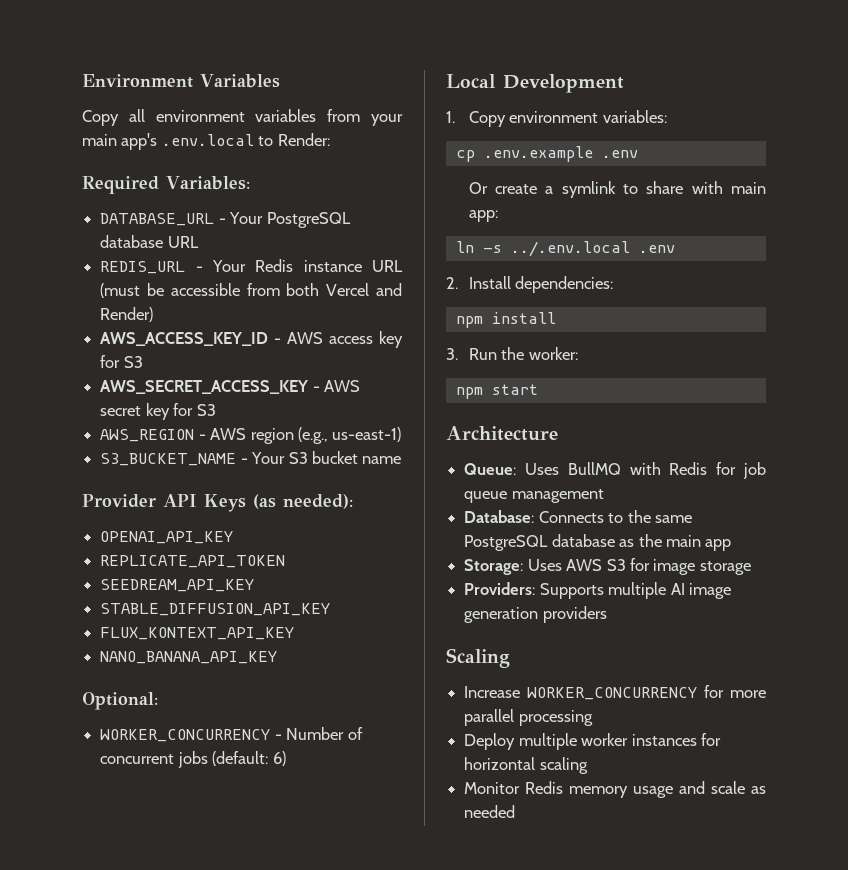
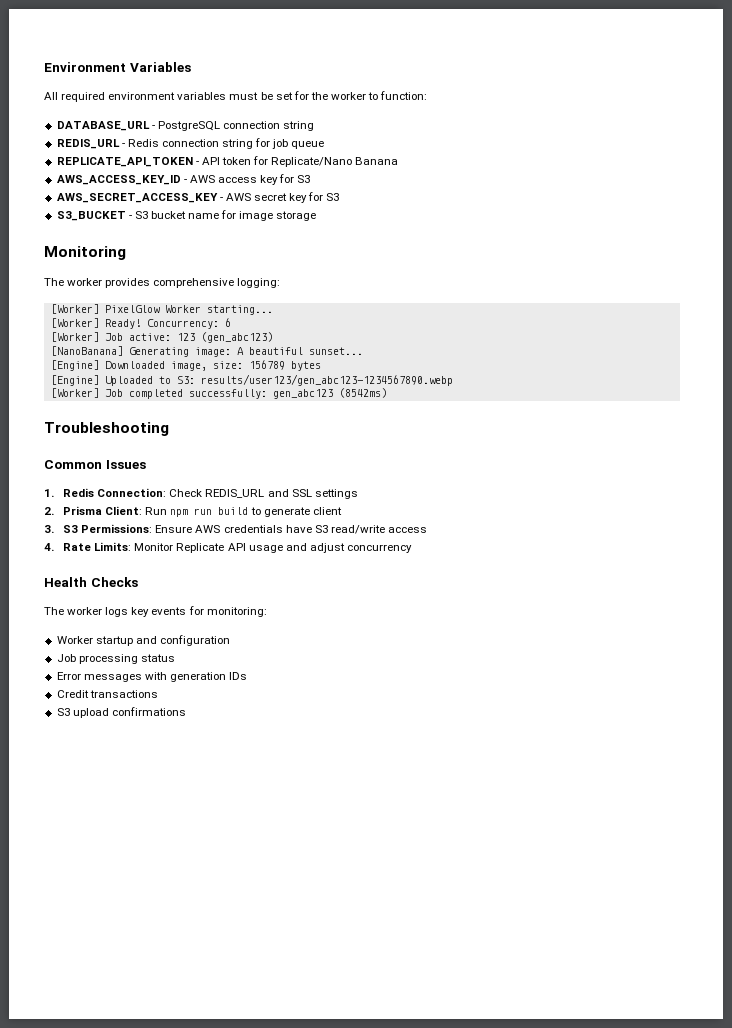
- Copy all environment variables from your main app's .env.local to Render:
- Required Variables:
- DATABASE_URL - Your PostgreSQL database URL
- REDIS_URL - Your Redis instance URL (must be accessible from both Vercel and Render)
+ All required environment variables must be set for the worker to function:
+ DATABASE_URL - PostgreSQL connection string
+ REDIS_URL - Redis connection string for job queue
+ REPLICATE_API_TOKEN - API token for Replicate/Nano Banana
- AWS_REGION - AWS region (e.g., us-east-1)
- S3_BUCKET_NAME - Your S3 bucket name
- Provider API Keys (as needed):
- OPENAI_API_KEY
- REPLICATE_API_TOKEN
- SEEDREAM_API_KEY
- STABLE_DIFFUSION_API_KEY
- FLUX_KONTEXT_API_KEY
- NANO_BANANA_API_KEY
- Optional:
- WORKER_CONCURRENCY - Number of concurrent jobs (default: 6)
- Local Development
- 1. Copy environment variables:
- cp .env.example .env
- Or create a symlink to share with main app:
- ln -s ../.env.local .env
- 2. Install dependencies:
- npm install
- 3. Run the worker:
- npm start
- Architecture
- Queue: Uses BullMQ with Redis for job queue management
- Database: Connects to the same PostgreSQL database as the main app
- Storage: Uses AWS S3 for image storage
- Providers: Supports multiple AI image generation providers
- Scaling
- Increase WORKER_CONCURRENCY for more parallel processing
- Deploy multiple worker instances for horizontal scaling
- Monitor Redis memory usage and scale as needed
+ S3_BUCKET - S3 bucket name for image storage
+ Monitoring
+ The worker provides comprehensive logging:
+ [Worker] PixelGlow Worker starting...
+ [Worker] Ready! Concurrency: 6
+ [Worker] Job active: 123 (gen_abc123)
+ [NanoBanana] Generating image: A beautiful sunset...
+ [Engine] Downloaded image, size: 156789 bytes
+ [Engine] Uploaded to S3: results/user123/gen_abc123-1234567890.webp
+ [Worker] Job completed successfully: gen_abc123 (8542ms)
+ Troubleshooting
+ Common Issues
+ 1. Redis Connection: Check REDIS_URL and SSL settings
+ 2. Prisma Client: Run npm run build to generate client
+ 3. S3 Permissions: Ensure AWS credentials have S3 read/write access
+ 4. Rate Limits: Monitor Replicate API usage and adjust concurrency
+ Health Checks
+ The worker logs key events for monitoring:
+ Worker startup and configuration
+ Job processing status
+ Error messages with generation IDs
+ Credit transactions
+ S3 upload confirmations

